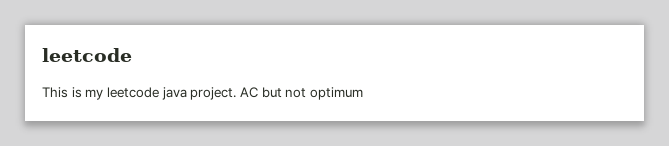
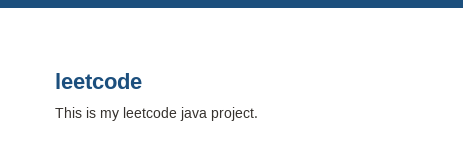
- AC but not optimum

